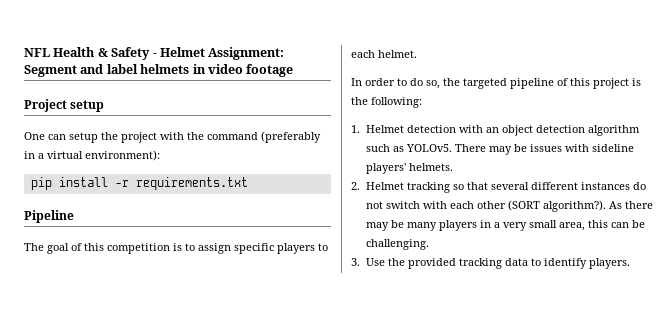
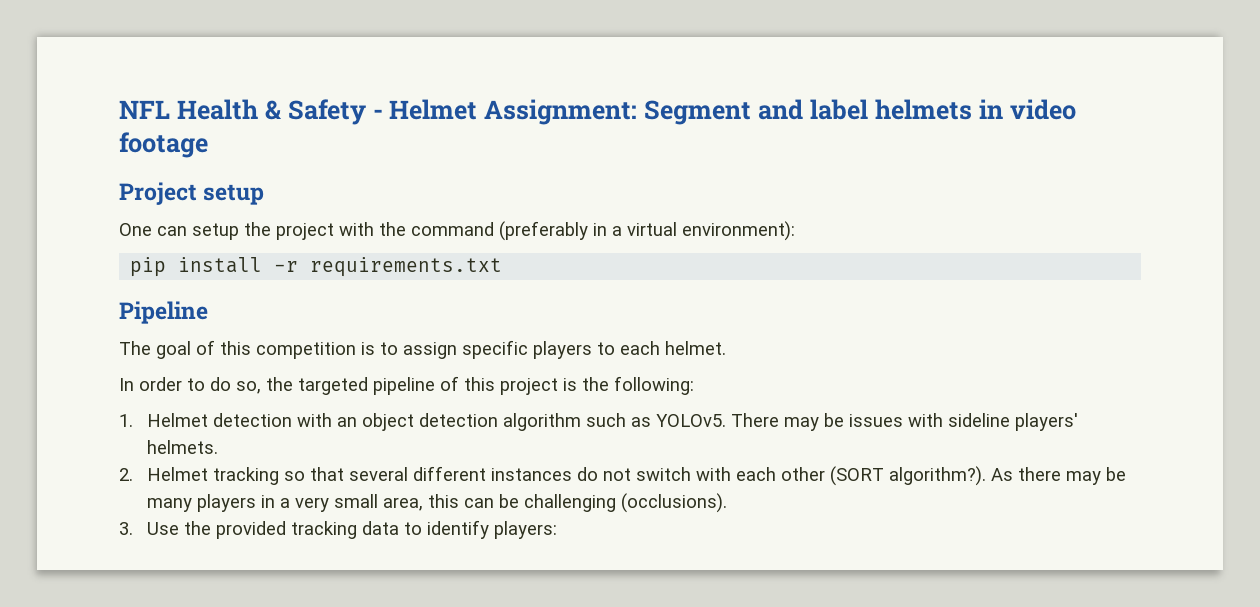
- As there may be many players in a very small area, this can be challenging.
+ As there may be many players in a very small area, this can be challenging (occlusions).
- 3. Use the provided tracking data to identify players.
+ 3. Use the provided tracking data to identify players:

